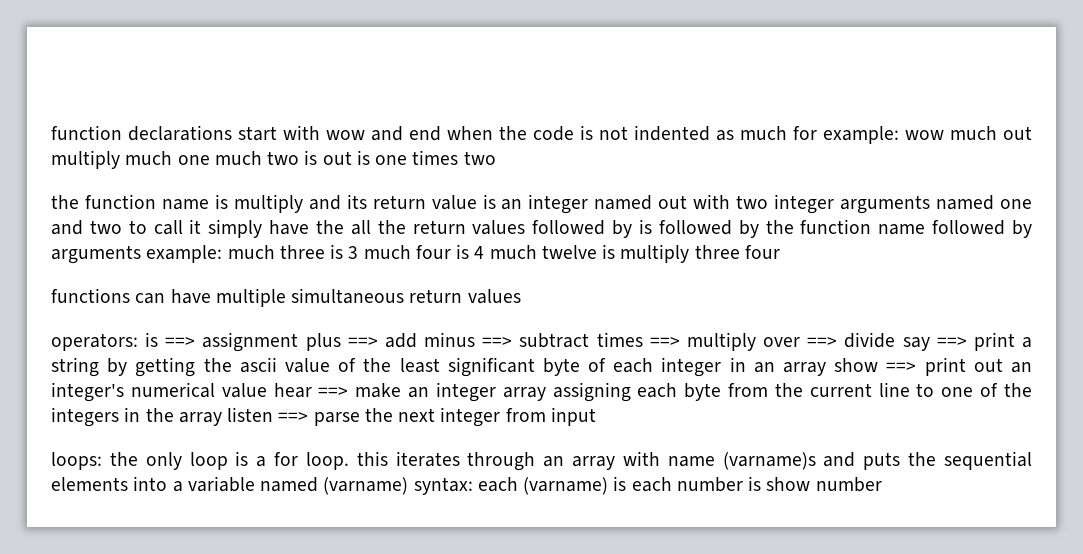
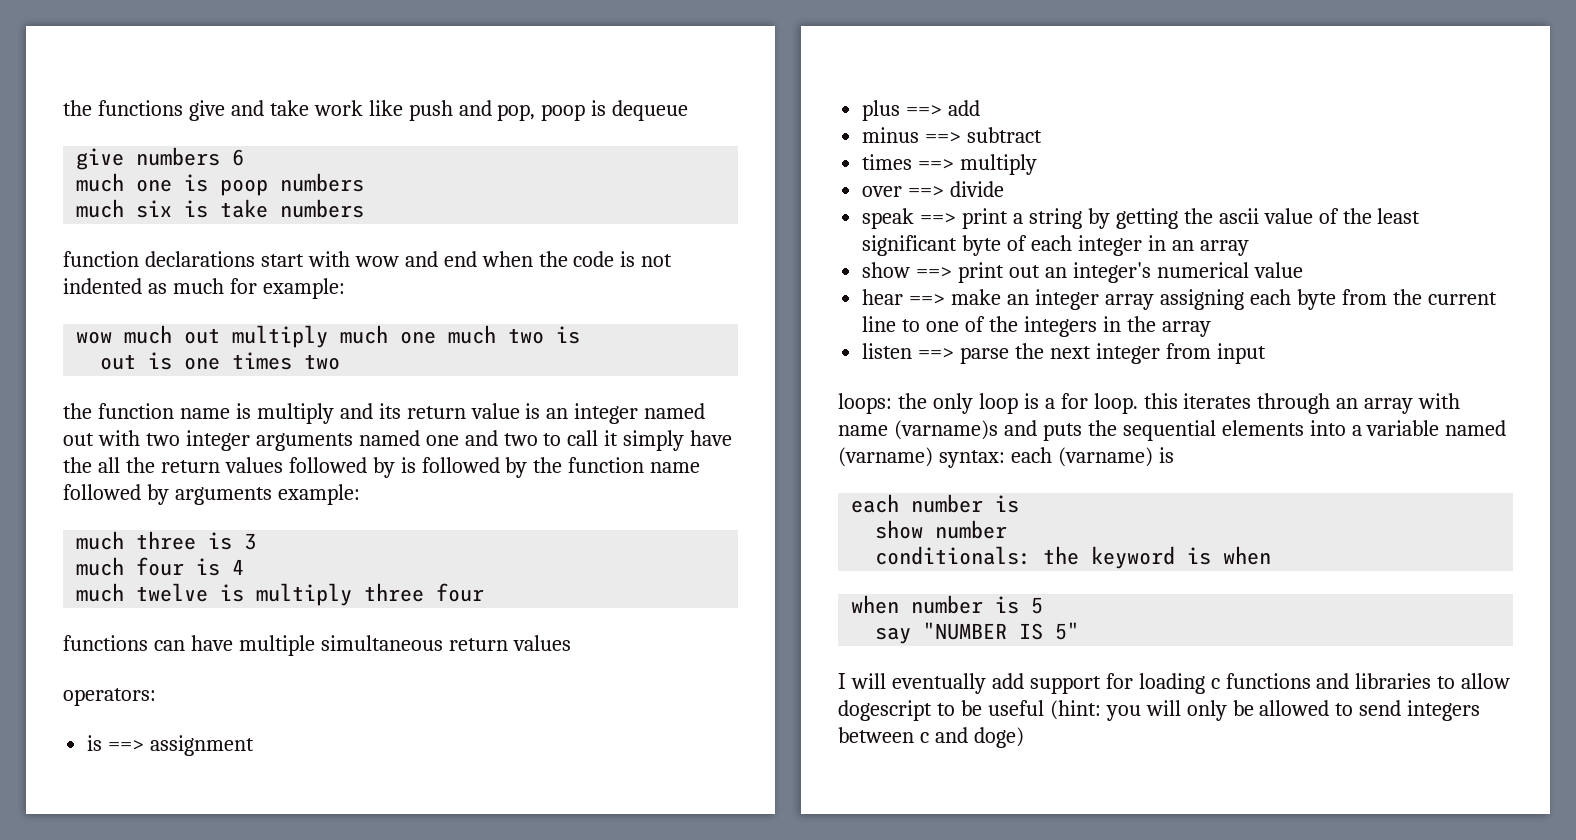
+ the functions give and take work like push and pop, poop is dequeue
+ give numbers 6
+ much one is poop numbers
+ much six is take numbers
- function declarations start with wow and end when the code is not indented as much for example: wow much out multiply much one much two is out is one times two
+ function declarations start with wow and end when the code is not indented as much for example:
+ wow much out multiply much one much two is
+ out is one times two
- the function name is multiply and its return value is an integer named out with two integer arguments named one and two to call it simply have the all the return values followed by is followed by the function name followed by arguments example: much three is 3 much four is 4 much twelve is multiply three four
+ the function name is multiply and its return value is an integer named out with two integer arguments named one and two to call it simply have the all the return values followed by is followed by the function name followed by arguments example:
+ much three is 3
+ much four is 4
+ much twelve is multiply three four
- operators: is ==> assignment plus ==> add minus ==> subtract times ==> multiply over ==> divide say ==> print a string by getting the ascii value of the least significant byte of each integer in an array show ==> print out an integer's numerical value hear ==> make an integer array assigning each byte from the current line to one of the integers in the array listen ==> parse the next integer from input
+ operators:
+ is ==> assignment
+ plus ==> add
+ minus ==> subtract
+ times ==> multiply
+ over ==> divide
+ speak ==> print a string by getting the ascii value of the least significant byte of each integer in an array
+ show ==> print out an integer's numerical value
+ hear ==> make an integer array assigning each byte from the current line to one of the integers in the array
+ listen ==> parse the next integer from input
- loops: the only loop is a for loop. this iterates through an array with name (varname)s and puts the sequential elements into a variable named (varname) syntax: each (varname) is each number is show number
+ loops: the only loop is a for loop. this iterates through an array with name (varname)s and puts the sequential elements into a variable named (varname) syntax: each (varname) is
+ each number is
+ show number
+ conditionals: the keyword is when
+ when number is 5
+ say "NUMBER IS 5"
+ I will eventually add support for loading c functions and libraries to allow dogescript to be useful (hint: you will only be allowed to send integers between c and doge)

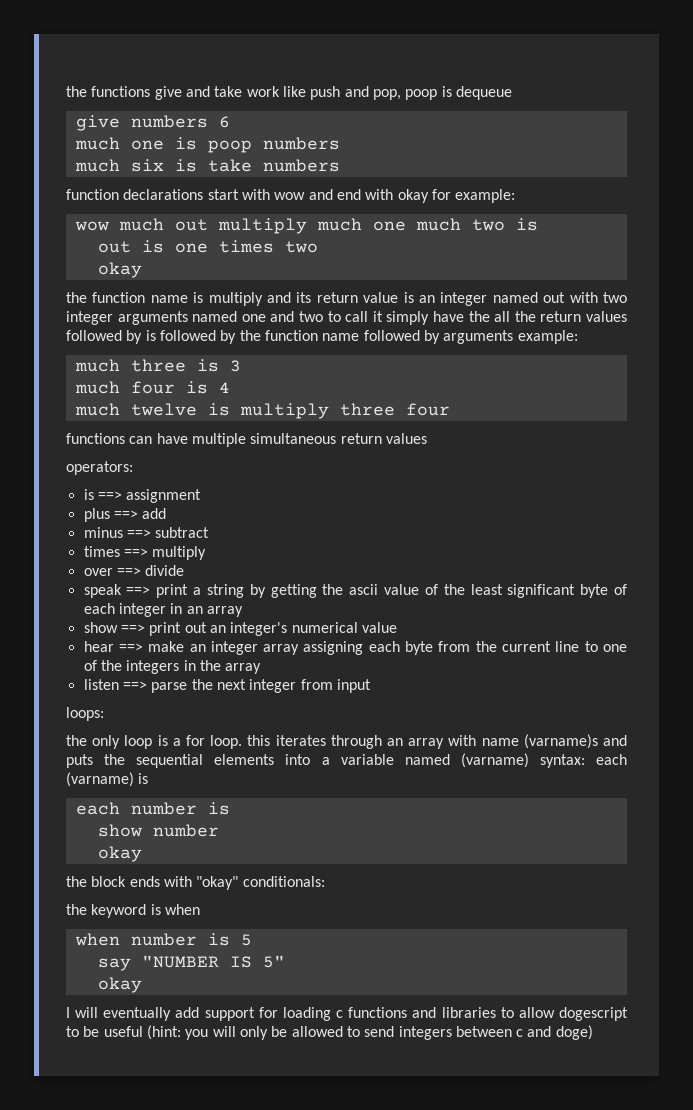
- function declarations start with wow and end when the code is not indented as much for example:
+ function declarations start with wow and end with okay for example:
  out is one times two
+ okay
- loops: the only loop is a for loop. this iterates through an array with name (varname)s and puts the sequential elements into a variable named (varname) syntax: each (varname) is
+ loops:
+ the only loop is a for loop. this iterates through an array with name (varname)s and puts the sequential elements into a variable named (varname) syntax: each (varname) is
  show number
- conditionals: the keyword is when
+ okay
+ the block ends with "okay" conditionals:
+ the keyword is when
  say "NUMBER IS 5"
+ okay

